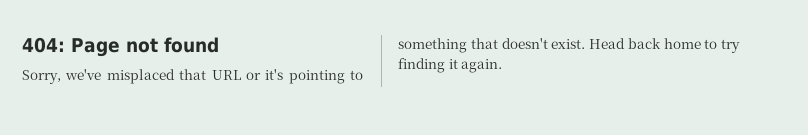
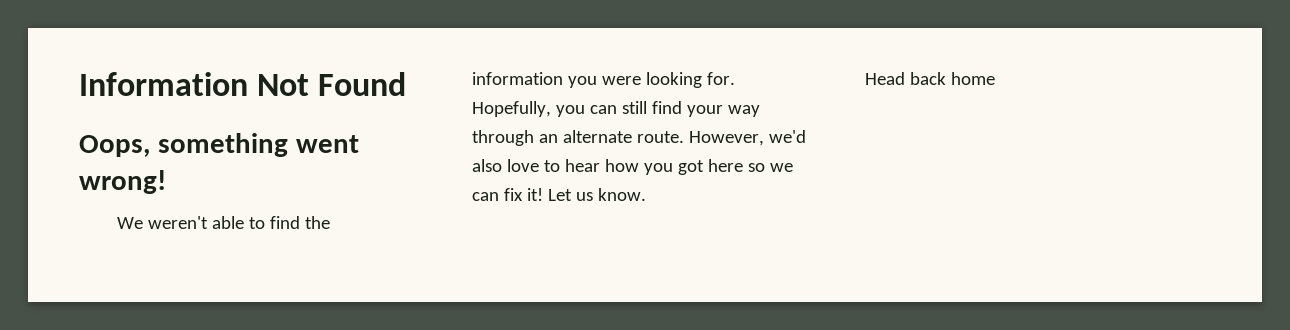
- 404: Page not found
- Sorry, we've misplaced that URL or it's pointing to something that doesn't exist. Head back home to try finding it again.
+ Information Not Found
+ Oops, something went wrong!
+ We weren't able to find the information you were looking for. Hopefully, you can still find your way through an alternate route. However, we'd also love to hear how you got here so we can fix it! Let us know.
+ Head back home

